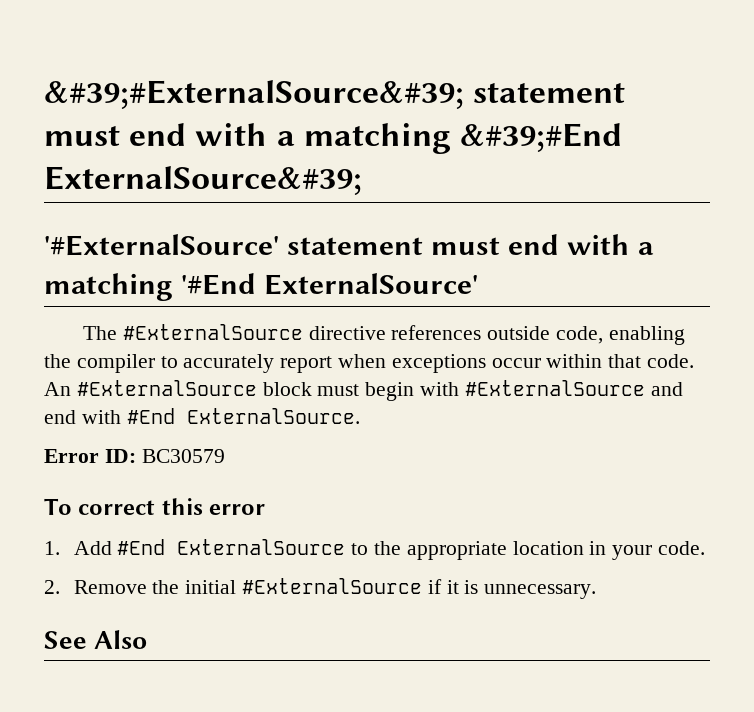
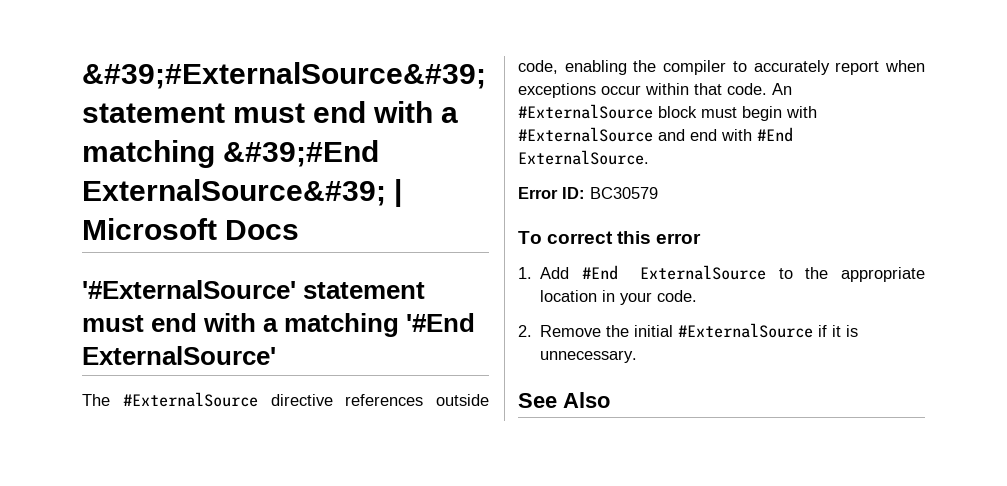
- &#39;#ExternalSource&#39; statement must end with a matching &#39;#End ExternalSource&#39;
+ &#39;#ExternalSource&#39; statement must end with a matching &#39;#End ExternalSource&#39; | Microsoft Docs

